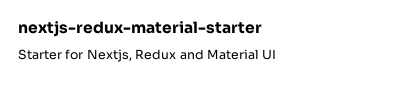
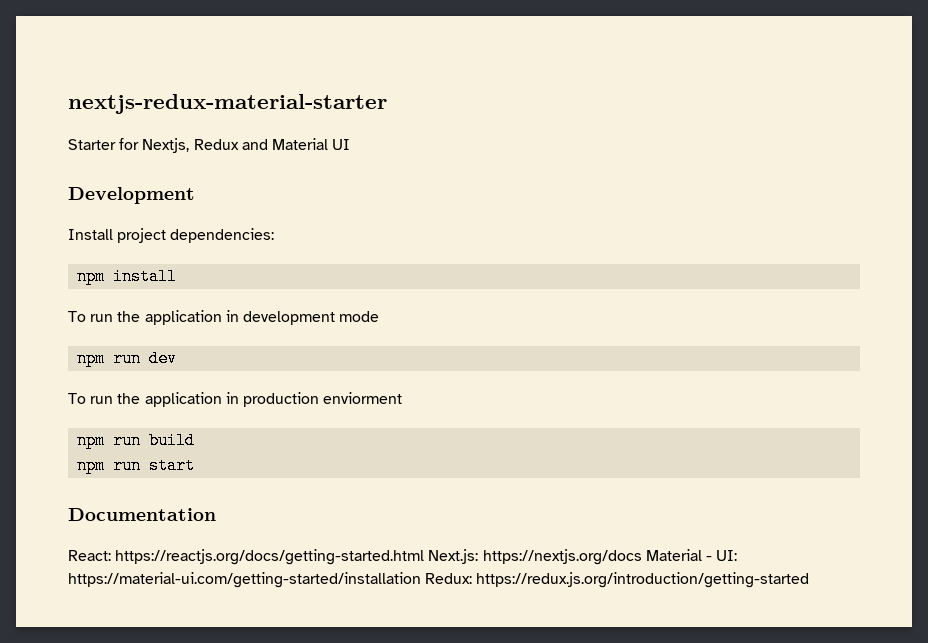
+ Development
+ Install project dependencies:
+ npm install
+ To run the application in development mode
+ npm run dev
+ To run the application in production enviorment
+ npm run build
+ npm run start
+ Documentation
+ React: https://reactjs.org/docs/getting-started.html Next.js: https://nextjs.org/docs Material - UI: https://material-ui.com/getting-started/installation Redux: https://redux.js.org/introduction/getting-started

